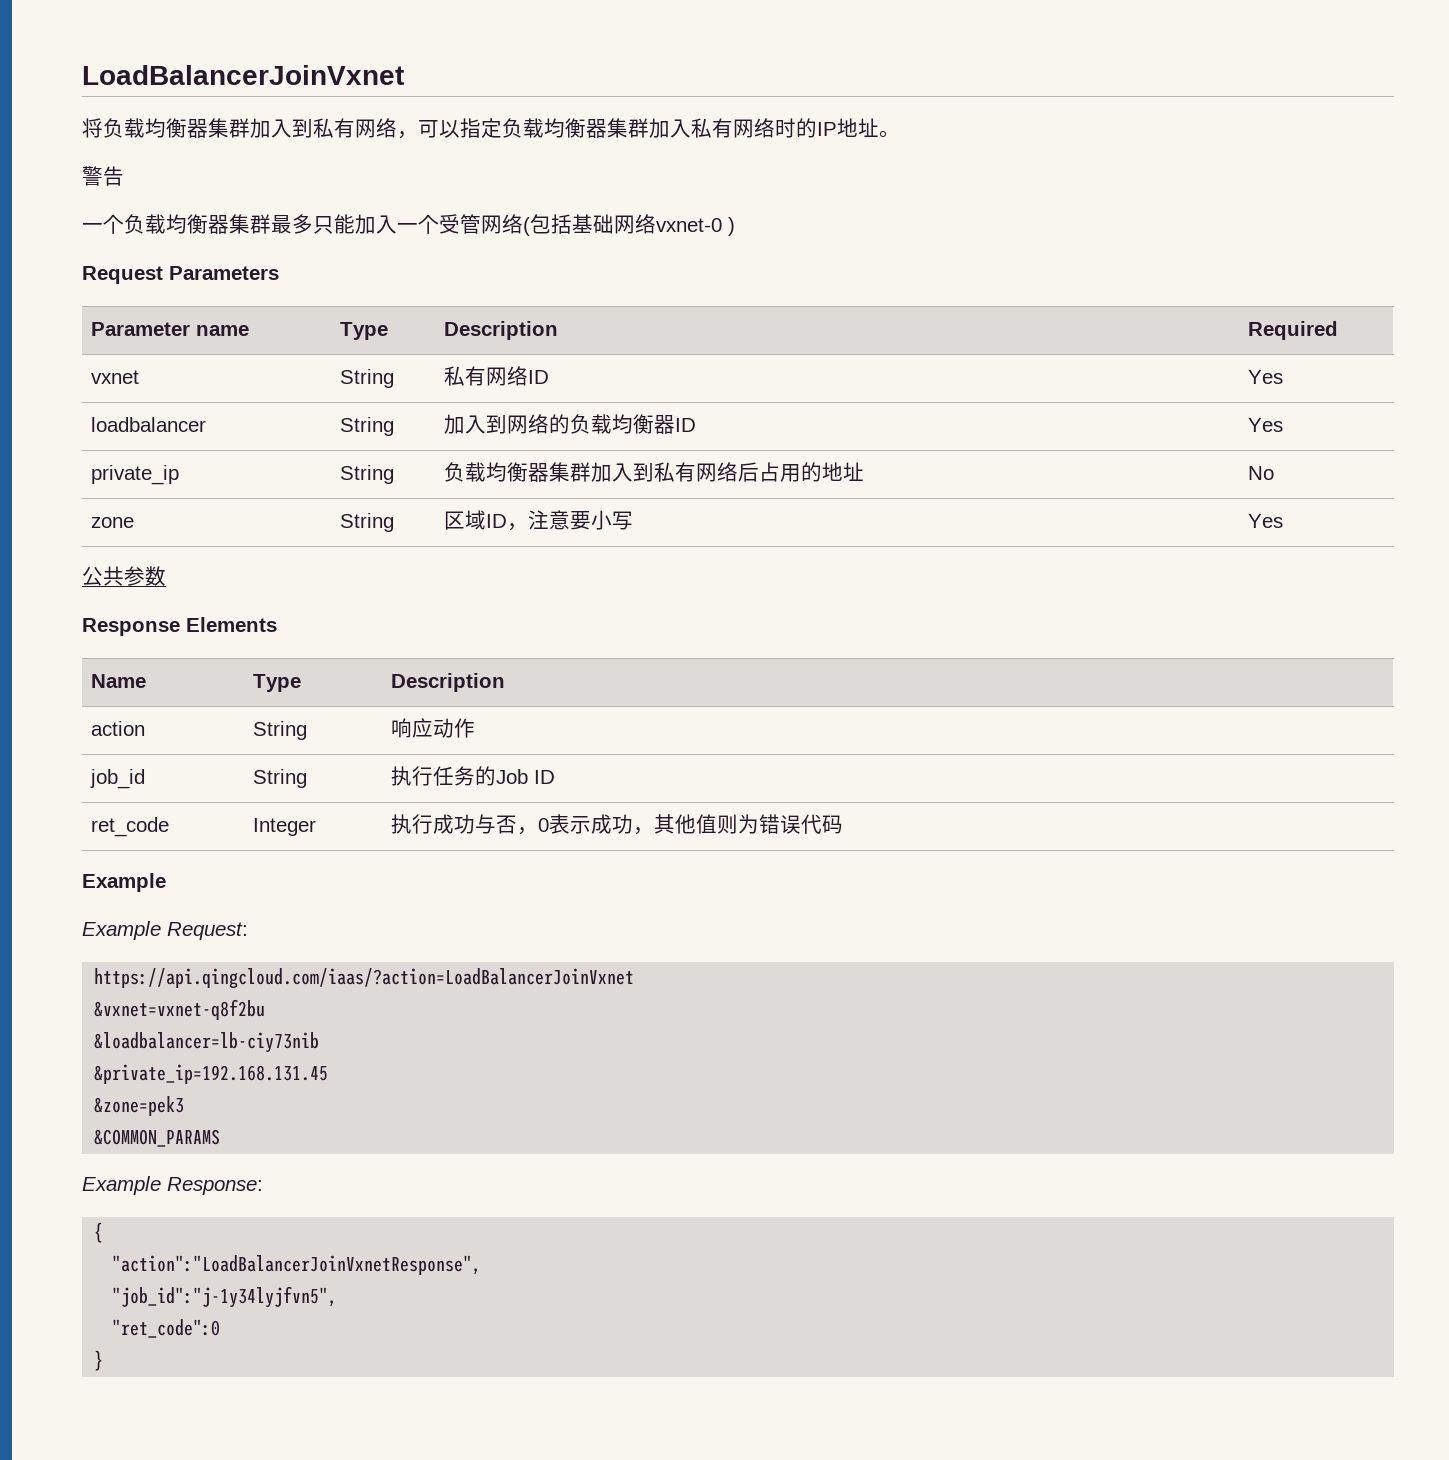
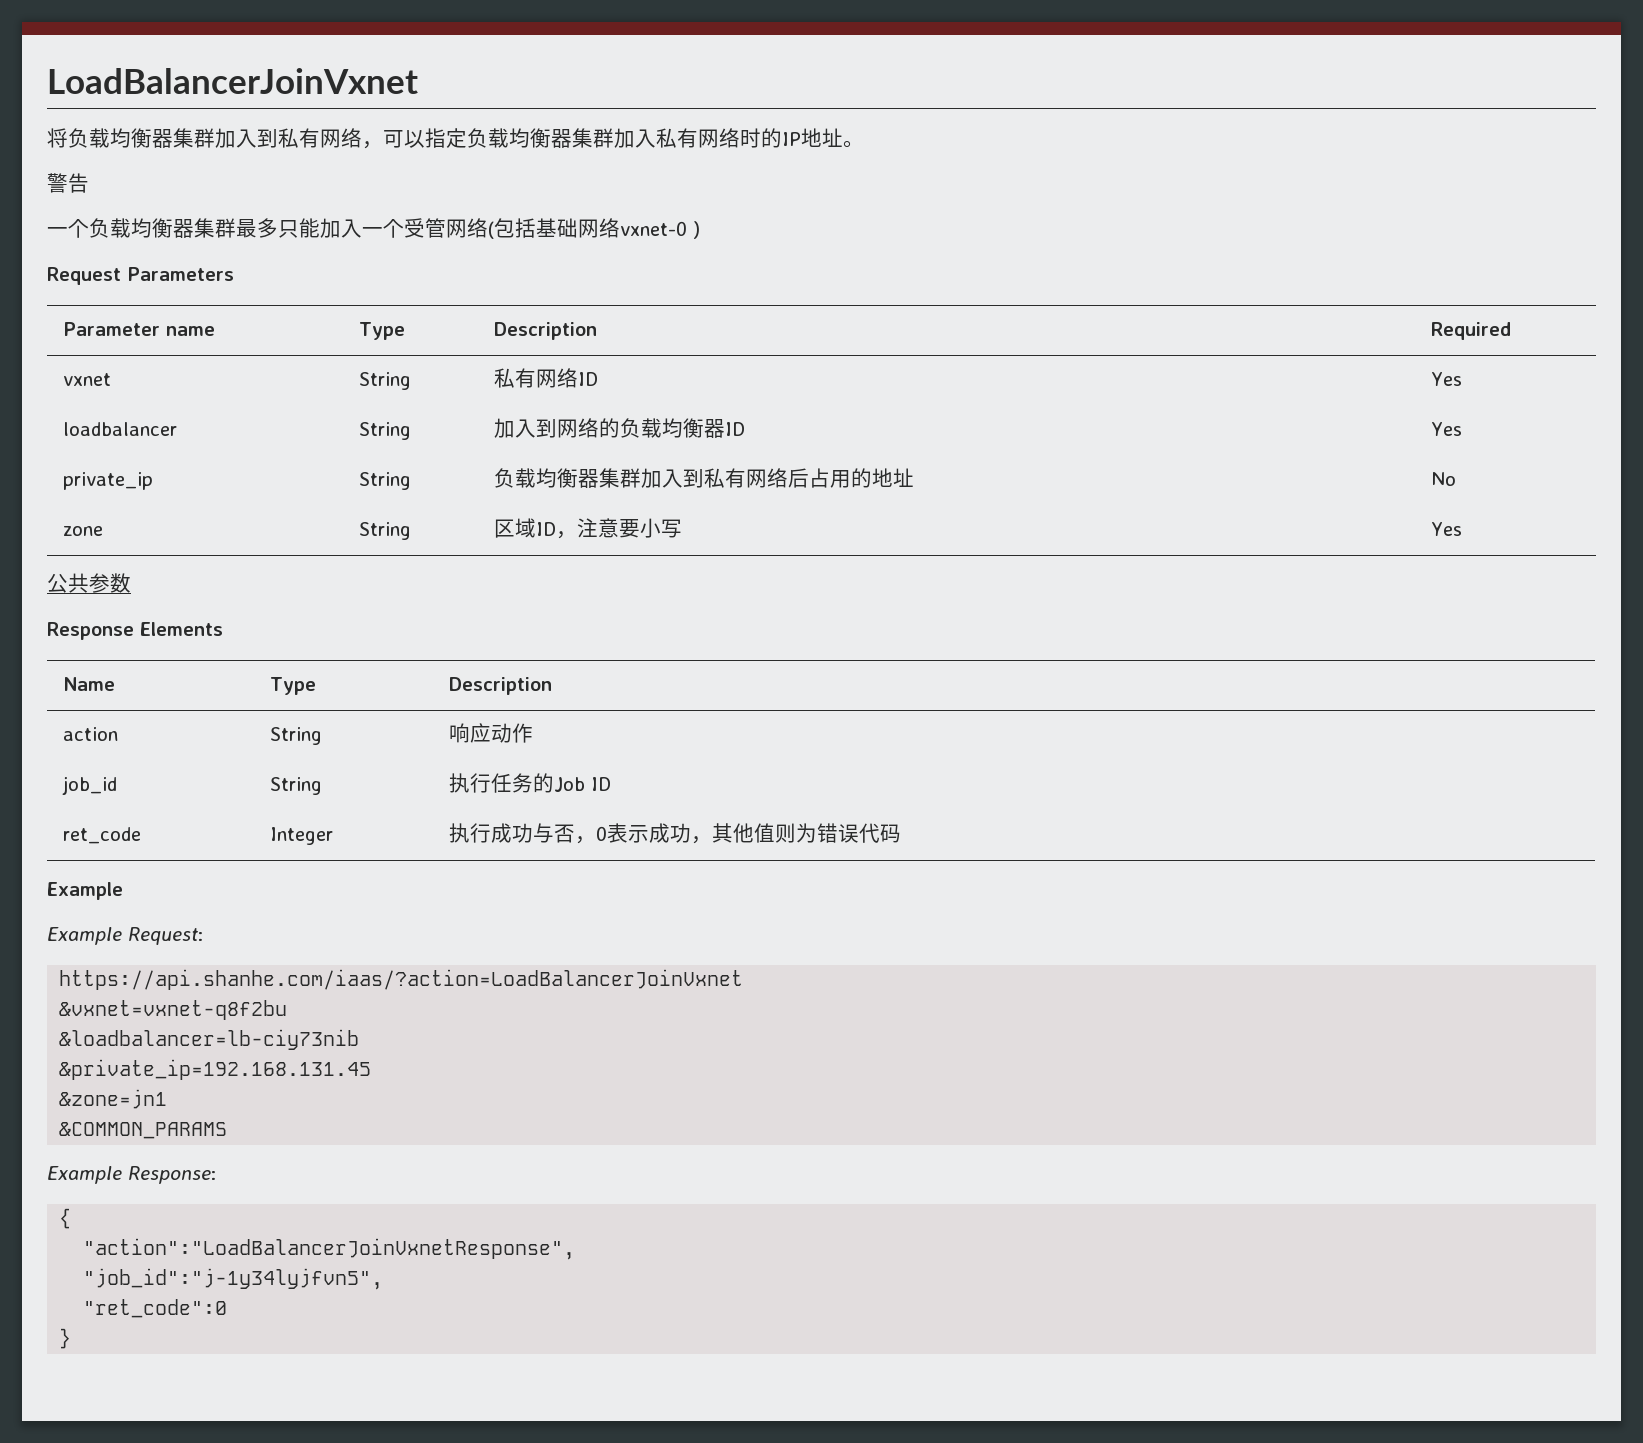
- https://api.qingcloud.com/iaas/?action=LoadBalancerJoinVxnet
+ https://api.shanhe.com/iaas/?action=LoadBalancerJoinVxnet
- &zone=pek3
+ &zone=jn1

